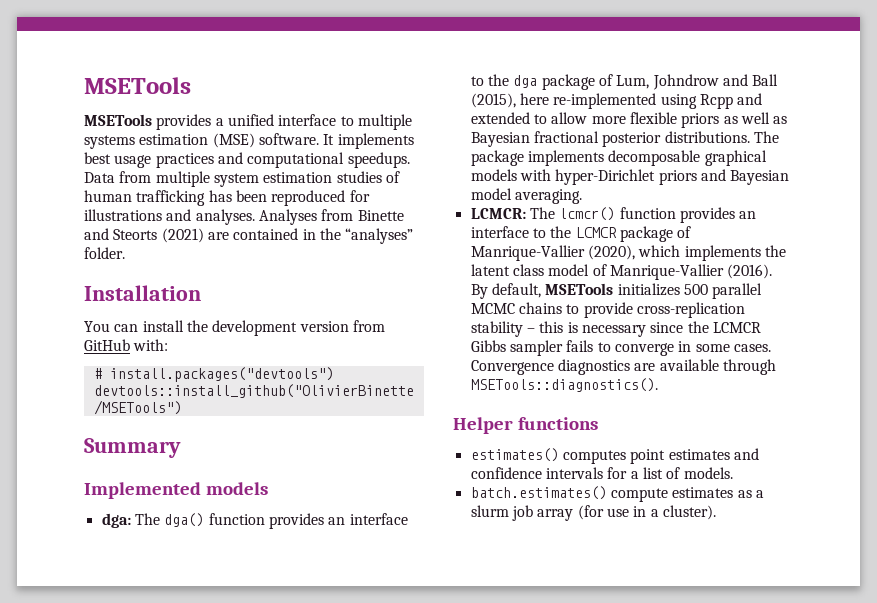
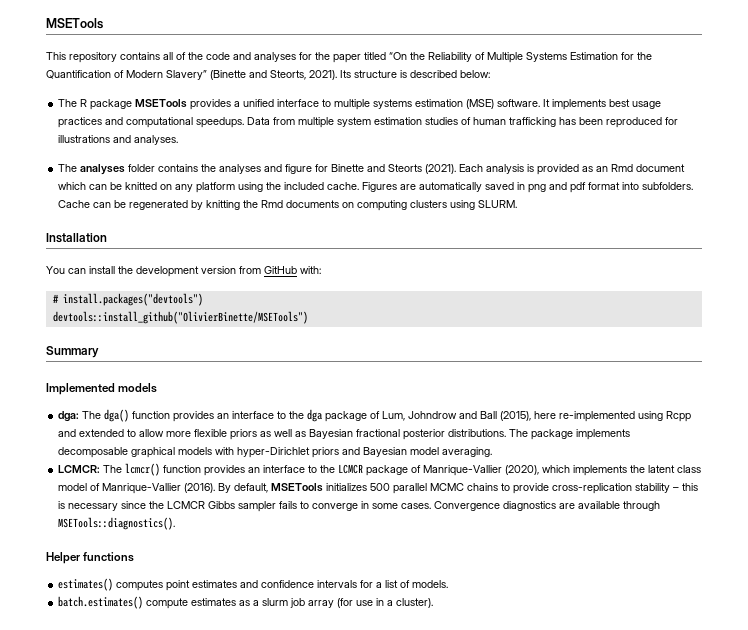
- MSETools provides a unified interface to multiple systems estimation (MSE) software.
+ This repository contains all of the code and analyses for the paper titled “On the Reliability of Multiple Systems Estimation for the Quantification of Modern Slavery” (Binette and Steorts, 2021). Its structure is described below:
+ The R package MSETools provides a unified interface to multiple systems estimation (MSE) software.
- Data from multiple system estimation studies of human trafficking has been reproduced for illustrations and analyses. Analyses from Binette and Steorts (2021) are contained in the “analyses” folder.
+ Data from multiple system estimation studies of human trafficking has been reproduced for illustrations and analyses.
+ The analyses folder contains the analyses and figure for Binette and Steorts (2021). Each analysis is provided as an Rmd document which can be knitted on any platform using the included cache. Figures are automatically saved in png and pdf format into subfolders. Cache can be regenerated by knitting the Rmd documents on computing clusters using SLURM.

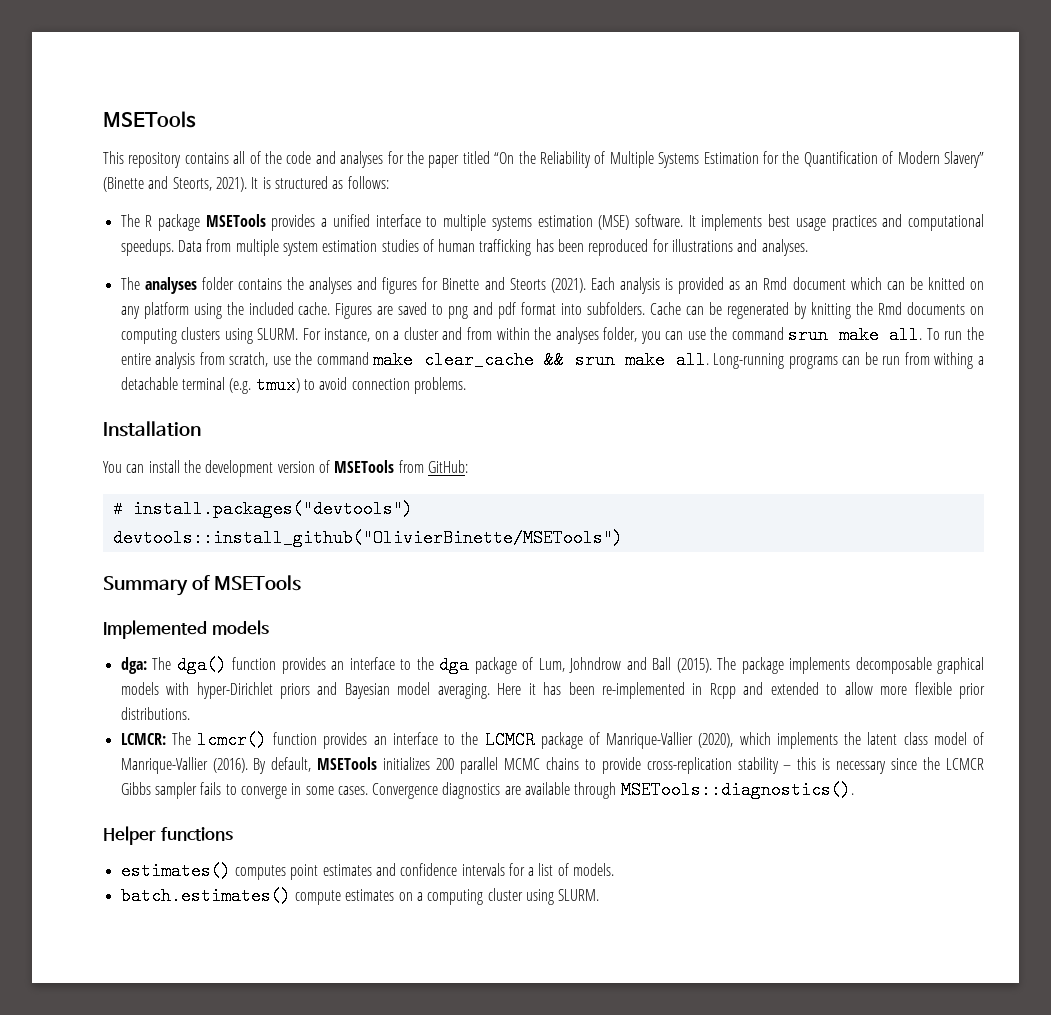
- Its structure is described below:
+ It is structured as follows:
- The analyses folder contains the analyses and figure for Binette and Steorts (2021).
+ The analyses folder contains the analyses and figures for Binette and Steorts (2021).
- Figures are automatically saved in png and pdf format into subfolders.
+ Figures are saved to png and pdf format into subfolders.
+ For instance, on a cluster and from within the analyses folder, you can use the command srun make all. To run the entire analysis from scratch, use the command make clear_cache && srun make all. Long-running programs can be run from withing a detachable terminal (e.g. tmux) to avoid connection problems.
- You can install the development version from GitHub with:
+ You can install the development version of MSETools from GitHub:
- Summary
+ Summary of MSETools
- dga: The dga() function provides an interface to the dga package of Lum, Johndrow and Ball (2015), here re-implemented using Rcpp and extended to allow more flexible priors as well as Bayesian fractional posterior distributions.
+ dga: The dga() function provides an interface to the dga package of Lum, Johndrow and Ball (2015).
+ Here it has been re-implemented in Rcpp and extended to allow more flexible prior distributions.
- By default, MSETools initializes 500 parallel MCMC chains to provide cross-replication stability – this is necessary since the LCMCR Gibbs sampler fails to converge in some cases.
+ By default, MSETools initializes 200 parallel MCMC chains to provide cross-replication stability – this is necessary since the LCMCR Gibbs sampler fails to converge in some cases.
- batch.estimates() compute estimates as a slurm job array (for use in a cluster).
+ batch.estimates() compute estimates on a computing cluster using SLURM.

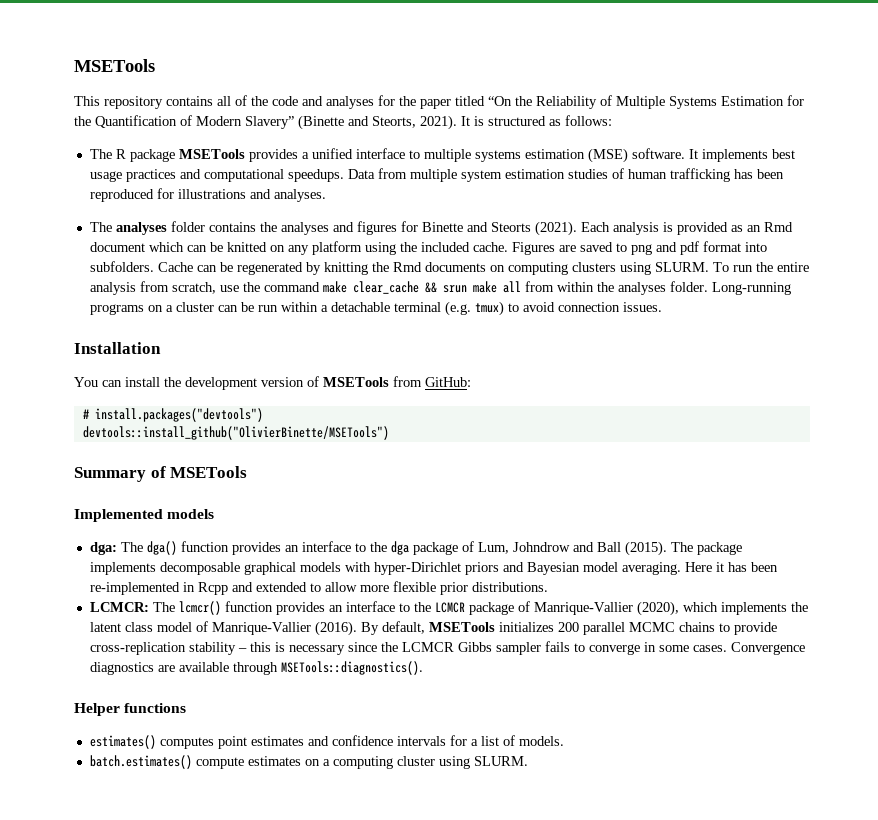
- For instance, on a cluster and from within the analyses folder, you can use the command srun make all.
- To run the entire analysis from scratch, use the command make clear_cache && srun make all. Long-running programs can be run from withing a detachable terminal (e.g. tmux) to avoid connection problems.
+ To run the entire analysis from scratch, use the command make clear_cache && srun make all from within the analyses folder. Long-running programs on a cluster can be run within a detachable terminal (e.g. tmux) to avoid connection issues.

